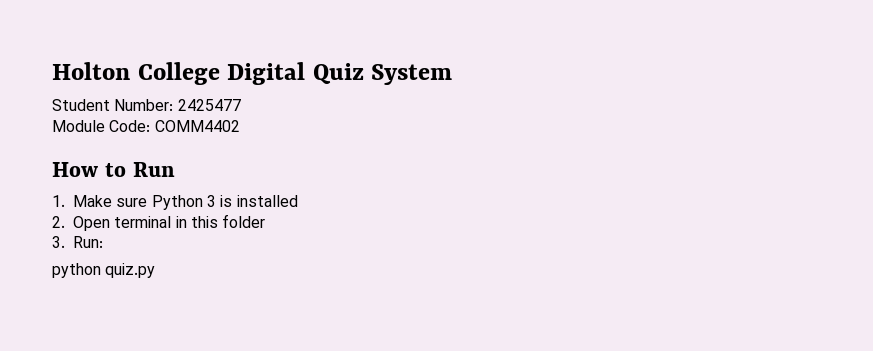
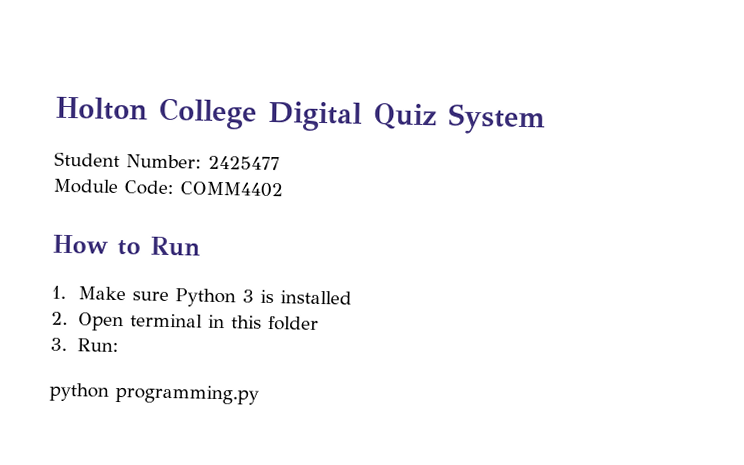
- python quiz.py
+ python programming.py

